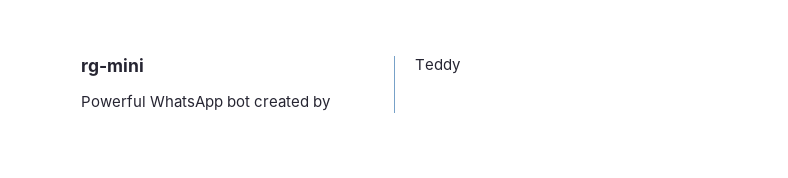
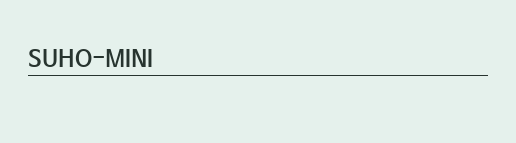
- rg-mini
- Powerful WhatsApp bot created by Teddy
+ SUHO-MINI

